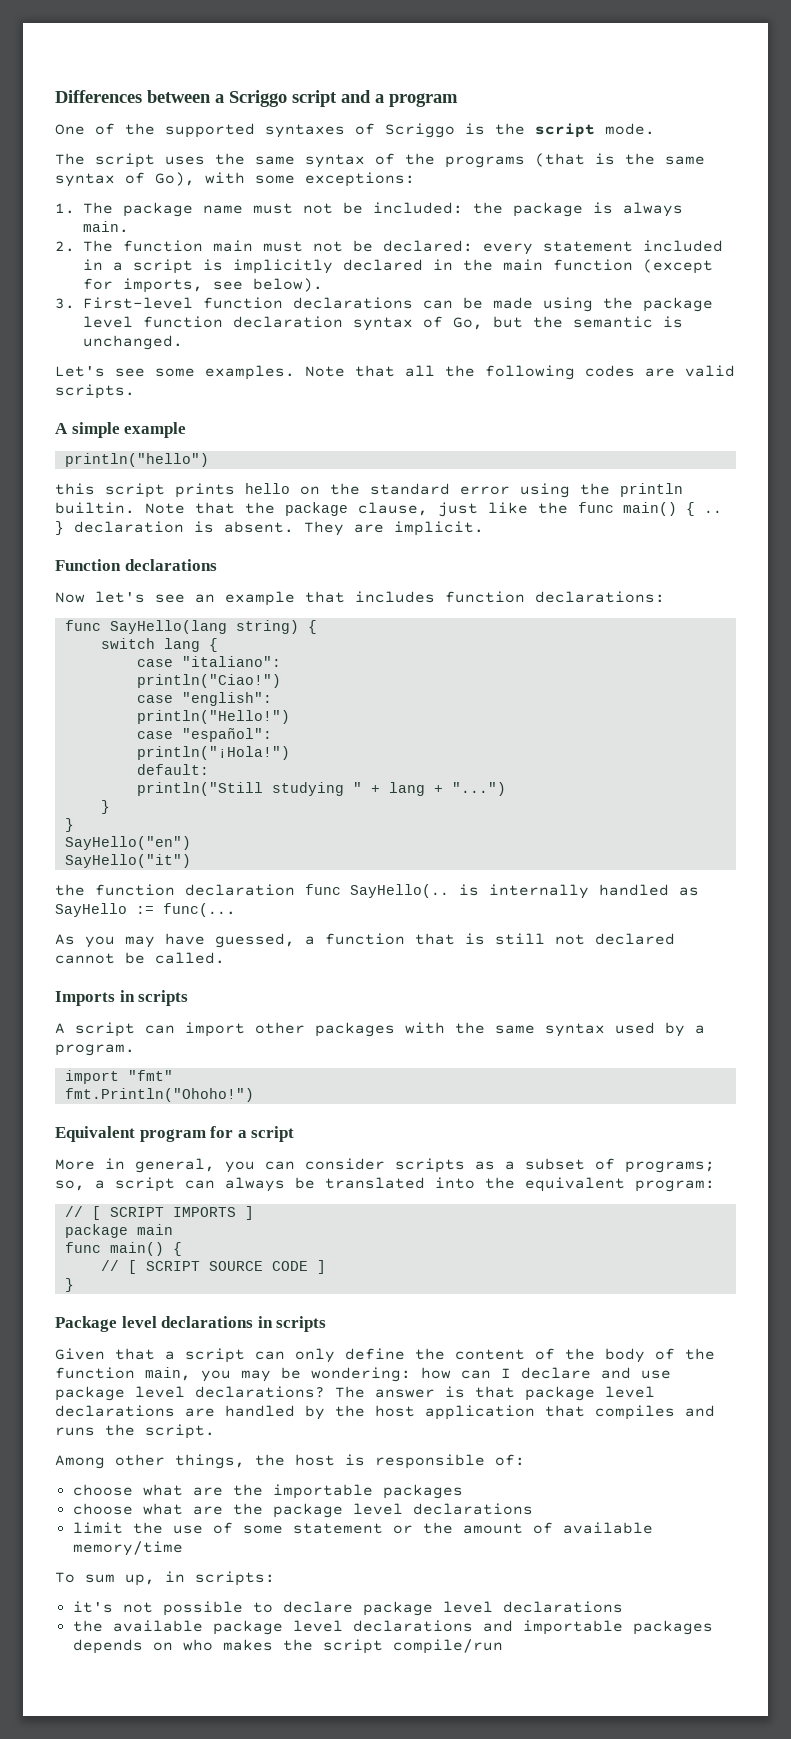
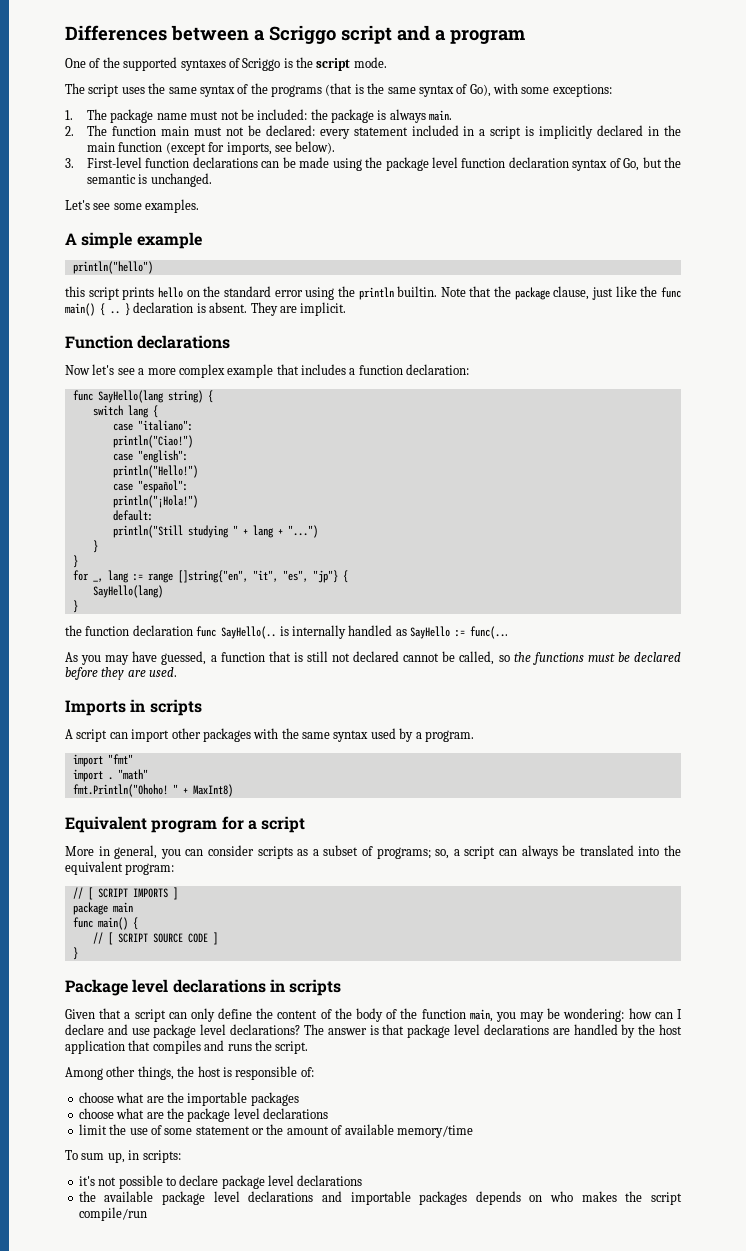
- Note that all the following codes are valid scripts.
- Now let's see an example that includes function declarations:
+ Now let's see a more complex example that includes a function declaration:
- SayHello("en")
- SayHello("it")
+ for _, lang := range []string{"en", "it", "es", "jp"} {
+ SayHello(lang)
+ }
- As you may have guessed, a function that is still not declared cannot be called.
+ As you may have guessed, a function that is still not declared cannot be called, so the functions must be declared before they are used.
- fmt.Println("Ohoho!")
+ import . "math"
+ fmt.Println("Ohoho! " + MaxInt8)

